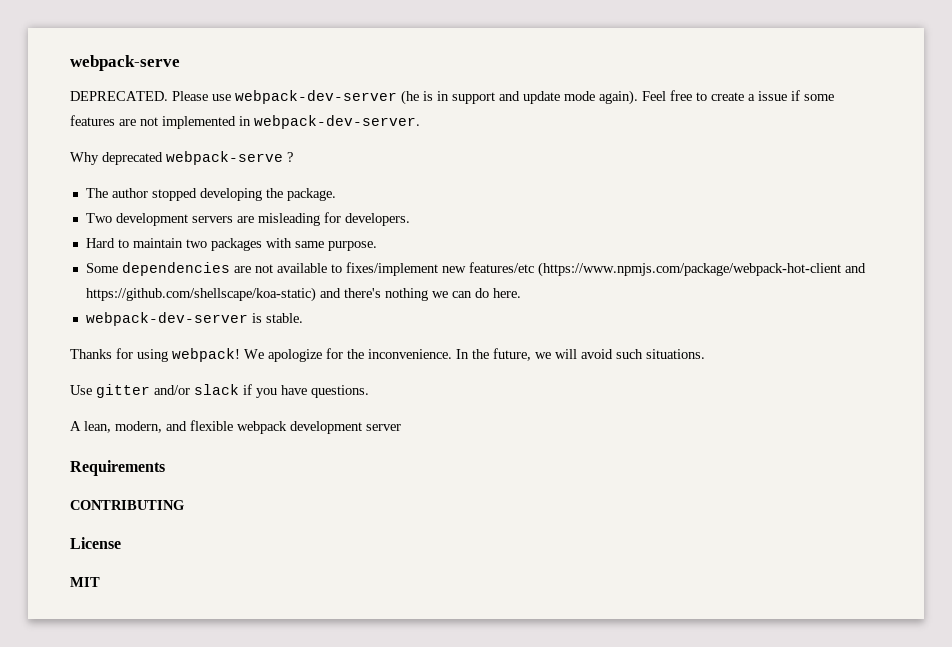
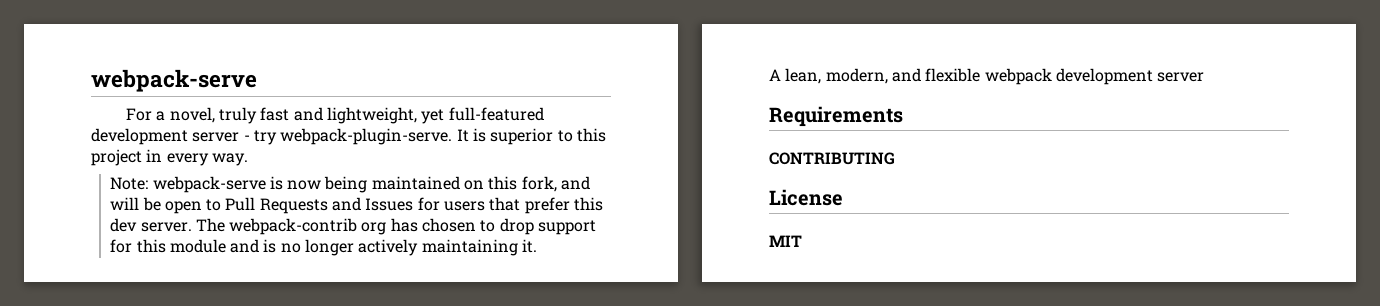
- DEPRECATED. Please use webpack-dev-server (he is in support and update mode again). Feel free to create a issue if some features are not implemented in webpack-dev-server.
- Why deprecated webpack-serve ?
- The author stopped developing the package.
- Two development servers are misleading for developers.
- Hard to maintain two packages with same purpose.
- Some dependencies are not available to fixes/implement new features/etc (https://www.npmjs.com/package/webpack-hot-client and https://github.com/shellscape/koa-static) and there's nothing we can do here.
- webpack-dev-server is stable.
- Thanks for using webpack! We apologize for the inconvenience. In the future, we will avoid such situations.
- Use gitter and/or slack if you have questions.
+ For a novel, truly fast and lightweight, yet full-featured development server - try webpack-plugin-serve. It is superior to this project in every way.
+ Note: webpack-serve is now being maintained on this fork, and will be open to Pull Requests and Issues for users that prefer this dev server. The webpack-contrib org has chosen to drop support for this module and is no longer actively maintaining it.

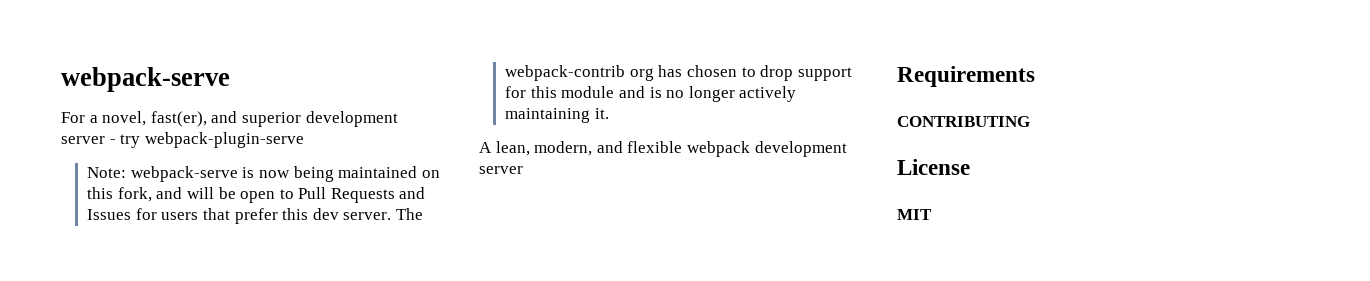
- For a novel, truly fast and lightweight, yet full-featured development server - try webpack-plugin-serve. It is superior to this project in every way.
+ For a novel, fast(er), and superior development server - try webpack-plugin-serve

